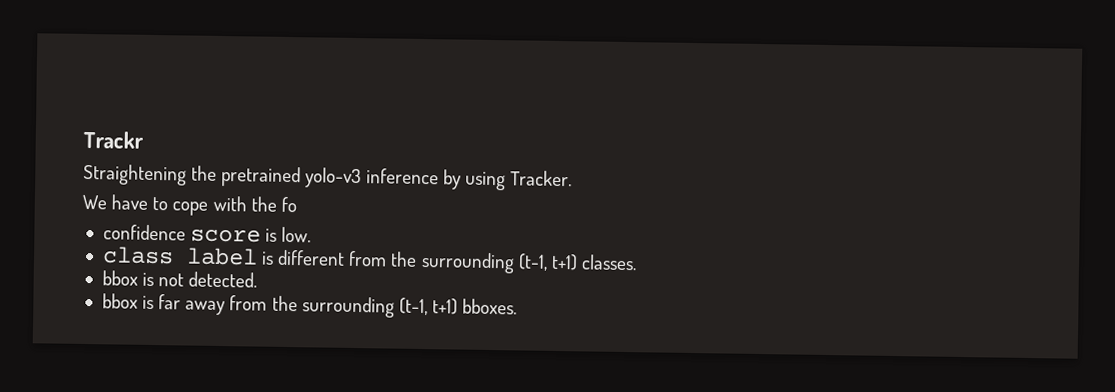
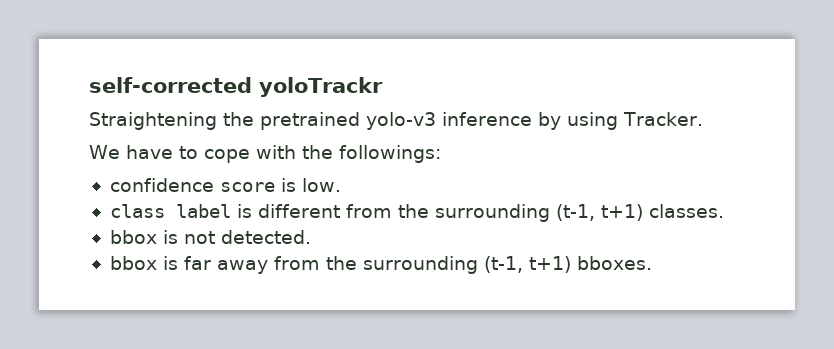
- Trackr
+ self-corrected yoloTrackr
- We have to cope with the fo
+ We have to cope with the followings:

